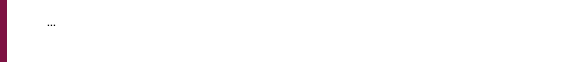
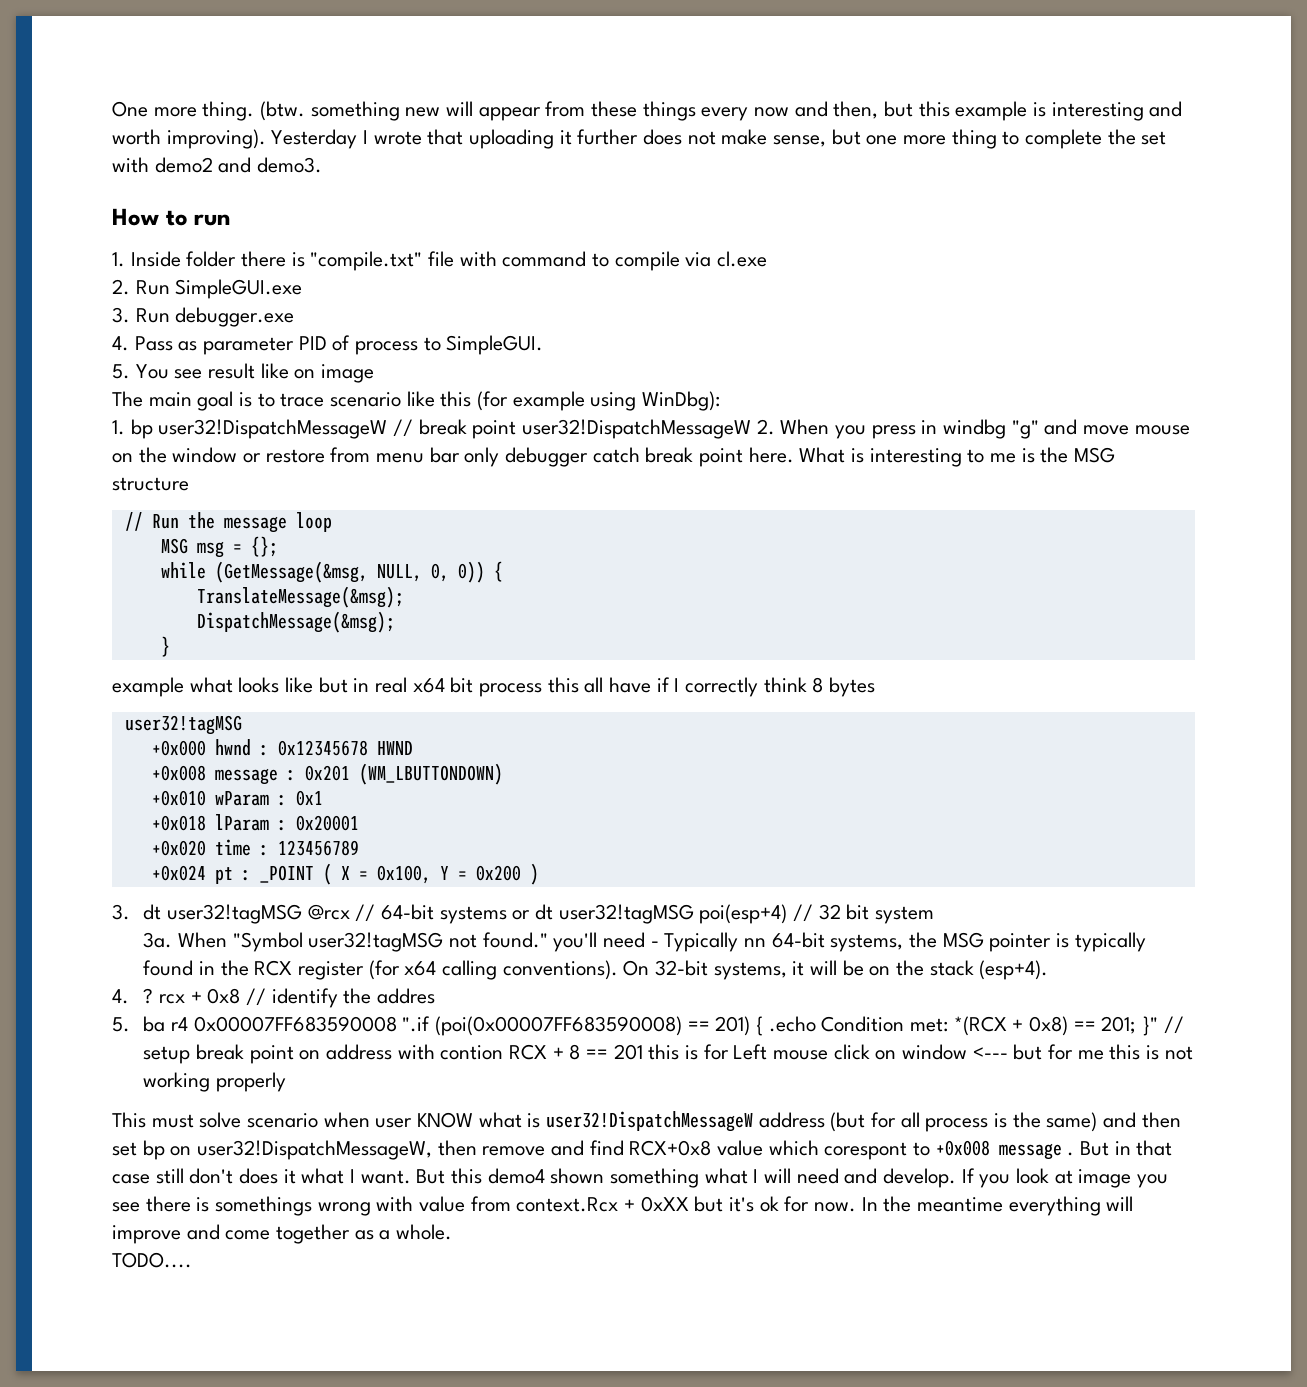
- ...
+ One more thing. (btw. something new will appear from these things every now and then, but this example is interesting and worth improving). Yesterday I wrote that uploading it further does not make sense, but one more thing to complete the set with demo2 and demo3.
+ How to run
+ 1. Inside folder there is "compile.txt" file with command to compile via cl.exe
+ 2. Run SimpleGUI.exe
+ 3. Run debugger.exe
+ 4. Pass as parameter PID of process to SimpleGUI.
+ 5. You see result like on image
+ The main goal is to trace scenario like this (for example using WinDbg):
+ 1. bp user32!DispatchMessageW // break point user32!DispatchMessageW 2. When you press in windbg "g" and move mouse on the window or restore from menu bar only debugger catch break point here. What is interesting to me is the MSG structure
+ // Run the message loop
+ MSG msg = {};
+ while (GetMessage(&msg, NULL, 0, 0)) {
+ TranslateMessage(&msg);
+ DispatchMessage(&msg);
+ }
+ example what looks like but in real x64 bit process this all have if I correctly think 8 bytes
+ user32!tagMSG
+ +0x000 hwnd : 0x12345678 HWND
+ +0x008 message : 0x201 (WM_LBUTTONDOWN)
+ +0x010 wParam : 0x1
+ +0x018 lParam : 0x20001
+ +0x020 time : 123456789
+ +0x024 pt : _POINT ( X = 0x100, Y = 0x200 )
+ 3. dt user32!tagMSG @rcx // 64-bit systems or dt user32!tagMSG poi(esp+4) // 32 bit system
+ 3a. When "Symbol user32!tagMSG not found." you'll need - Typically nn 64-bit systems, the MSG pointer is typically found in the RCX register (for x64 calling conventions). On 32-bit systems, it will be on the stack (esp+4).
+ 4. ? rcx + 0x8 // identify the addres
+ 5. ba r4 0x00007FF683590008 ".if (poi(0x00007FF683590008) == 201) { .echo Condition met: *(RCX + 0x8) == 201; }" // setup break point on address with contion RCX + 8 == 201 this is for Left mouse click on window <--- but for me this is not working properly
+ This must solve scenario when user KNOW what is user32!DispatchMessageW address (but for all process is the same) and then set bp on user32!DispatchMessageW, then remove and find RCX+0x8 value which corespont to +0x008 message . But in that case still don't does it what I want. But this demo4 shown something what I will need and develop. If you look at image you see there is somethings wrong with value from context.Rcx + 0xXX but it's ok for now. In the meantime everything will improve and come together as a whole.
+ TODO....

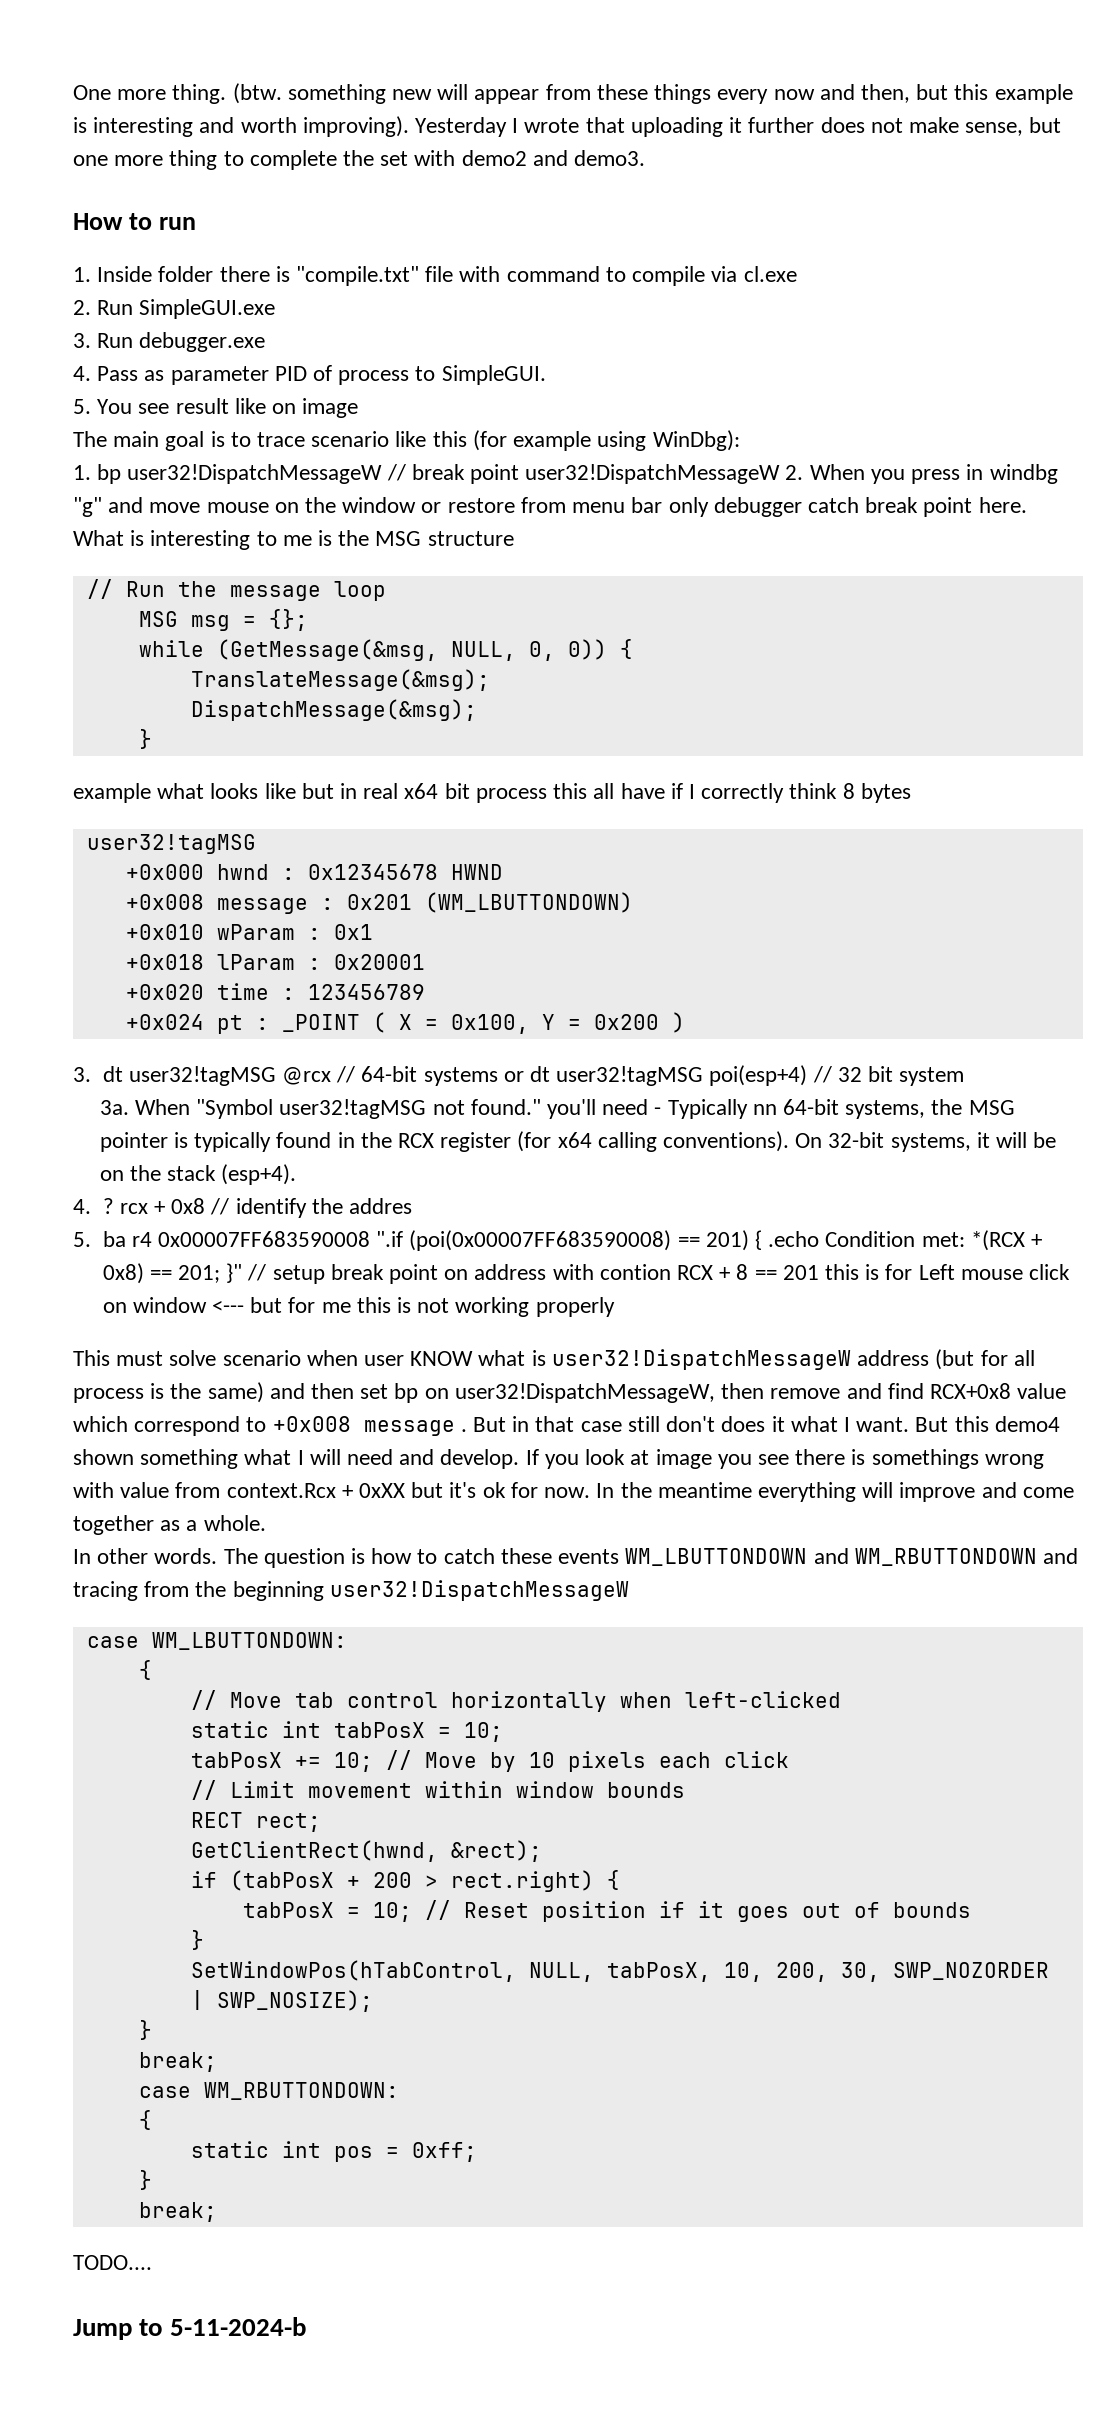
- This must solve scenario when user KNOW what is user32!DispatchMessageW address (but for all process is the same) and then set bp on user32!DispatchMessageW, then remove and find RCX+0x8 value which corespont to +0x008 message .
+ This must solve scenario when user KNOW what is user32!DispatchMessageW address (but for all process is the same) and then set bp on user32!DispatchMessageW, then remove and find RCX+0x8 value which correspond to +0x008 message .
+ In other words. The question is how to catch these events WM_LBUTTONDOWN and WM_RBUTTONDOWN and tracing from the beginning user32!DispatchMessageW
+ case WM_LBUTTONDOWN:
+ {
+ // Move tab control horizontally when left-clicked
+ static int tabPosX = 10;
+ tabPosX += 10; // Move by 10 pixels each click
+ // Limit movement within window bounds
+ RECT rect;
+ GetClientRect(hwnd, &rect);
+ if (tabPosX + 200 > rect.right) {
+ tabPosX = 10; // Reset position if it goes out of bounds
+ }
+ SetWindowPos(hTabControl, NULL, tabPosX, 10, 200, 30, SWP_NOZORDER | SWP_NOSIZE);
+ }
+ break;
+ case WM_RBUTTONDOWN:
+ {
+ static int pos = 0xff;
+ }
+ break;
  TODO....
+ Jump to 5-11-2024-b

